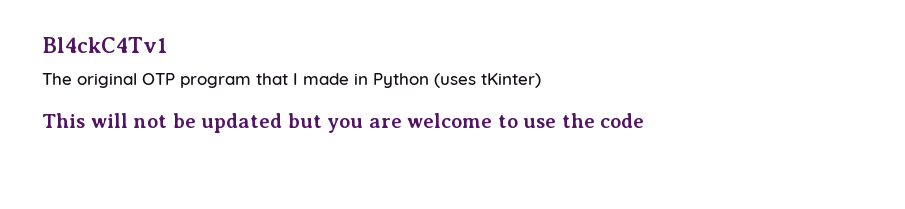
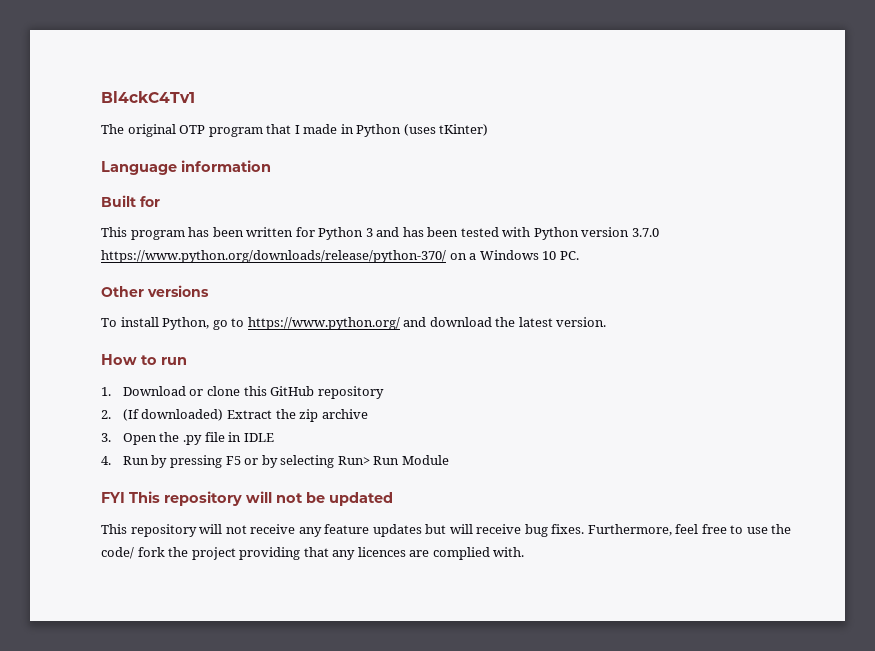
- This will not be updated but you are welcome to use the code
+ Language information
+ Built for
+ This program has been written for Python 3 and has been tested with Python version 3.7.0 https://www.python.org/downloads/release/python-370/ on a Windows 10 PC.
+ Other versions
+ To install Python, go to https://www.python.org/ and download the latest version.
+ How to run
+ 1. Download or clone this GitHub repository
+ 2. (If downloaded) Extract the zip archive
+ 3. Open the .py file in IDLE
+ 4. Run by pressing F5 or by selecting Run> Run Module
+ FYI This repository will not be updated
+ This repository will not receive any feature updates but will receive bug fixes. Furthermore, feel free to use the code/ fork the project providing that any licences are complied with.

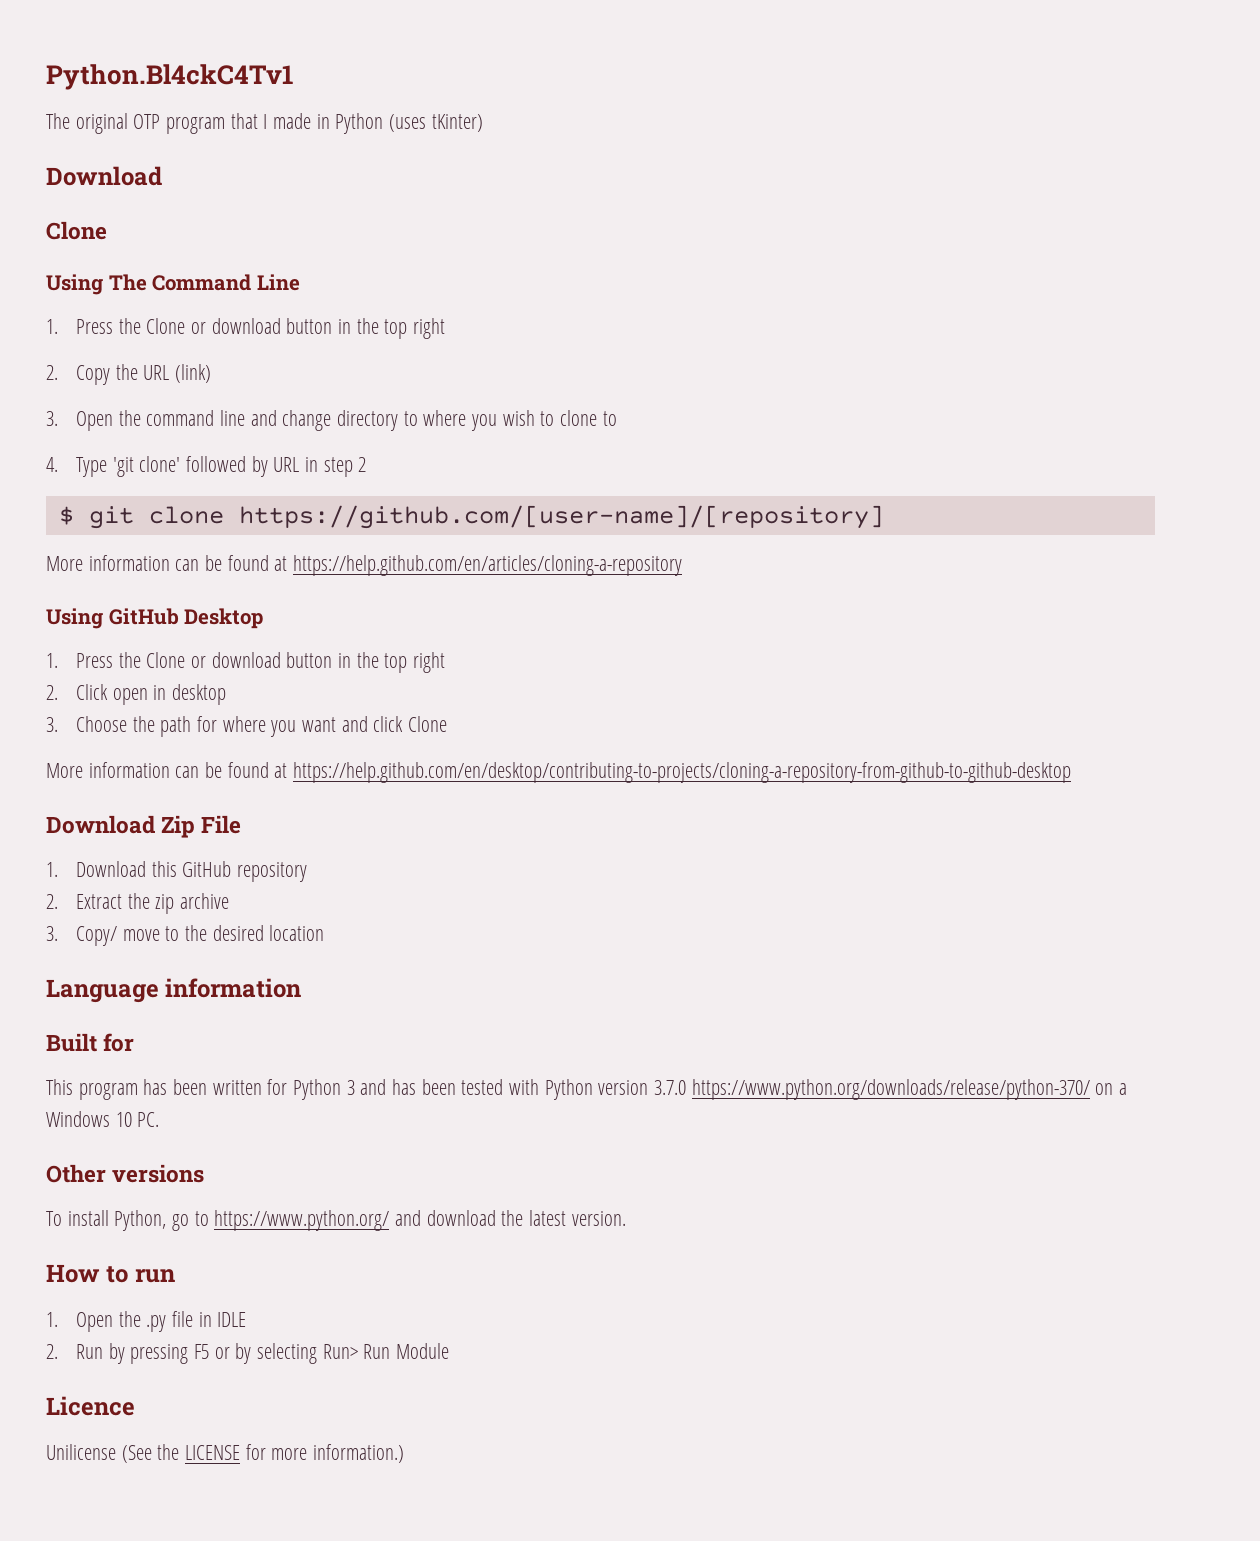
- Bl4ckC4Tv1
+ Python.Bl4ckC4Tv1
  The original OTP program that I made in Python (uses tKinter)
+ Download
+ Clone
+ Using The Command Line
+ 1. Press the Clone or download button in the top right
+ 2. Copy the URL (link)
+ 3. Open the command line and change directory to where you wish to clone to
+ 4. Type 'git clone' followed by URL in step 2
+ $ git clone https://github.com/[user-name]/[repository]
+ More information can be found at https://help.github.com/en/articles/cloning-a-repository
+ Using GitHub Desktop
+ 1. Press the Clone or download button in the top right
+ 2. Click open in desktop
+ 3. Choose the path for where you want and click Clone
+ More information can be found at https://help.github.com/en/desktop/contributing-to-projects/cloning-a-repository-from-github-to-github-desktop
+ Download Zip File
+ 1. Download this GitHub repository
+ 2. Extract the zip archive
+ 3. Copy/ move to the desired location
- 1. Download or clone this GitHub repository
- 2. (If downloaded) Extract the zip archive
- 3. Open the .py file in IDLE
+ 1. Open the .py file in IDLE
- 4. Run by pressing F5 or by selecting Run> Run Module
+ 2. Run by pressing F5 or by selecting Run> Run Module
- FYI This repository will not be updated
- This repository will not receive any feature updates but will receive bug fixes. Furthermore, feel free to use the code/ fork the project providing that any licences are complied with.
+ Licence
+ Unilicense (See the LICENSE for more information.)

